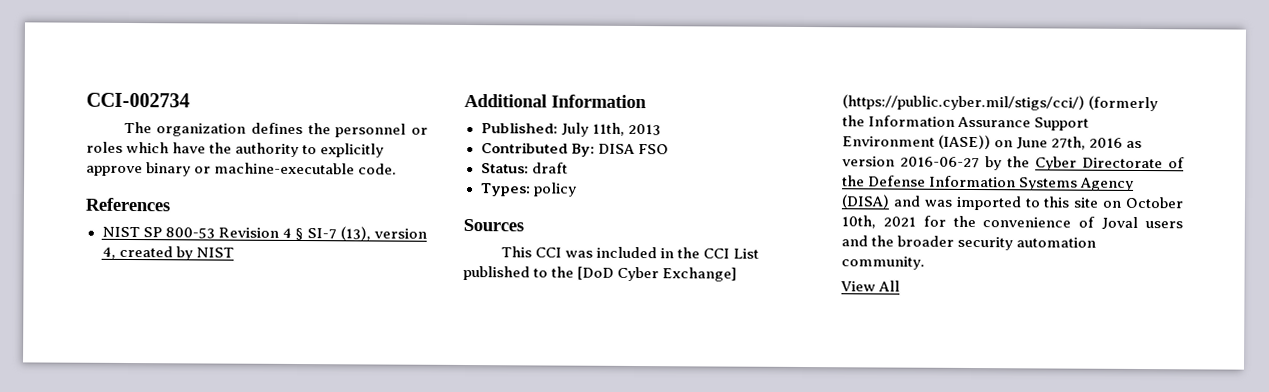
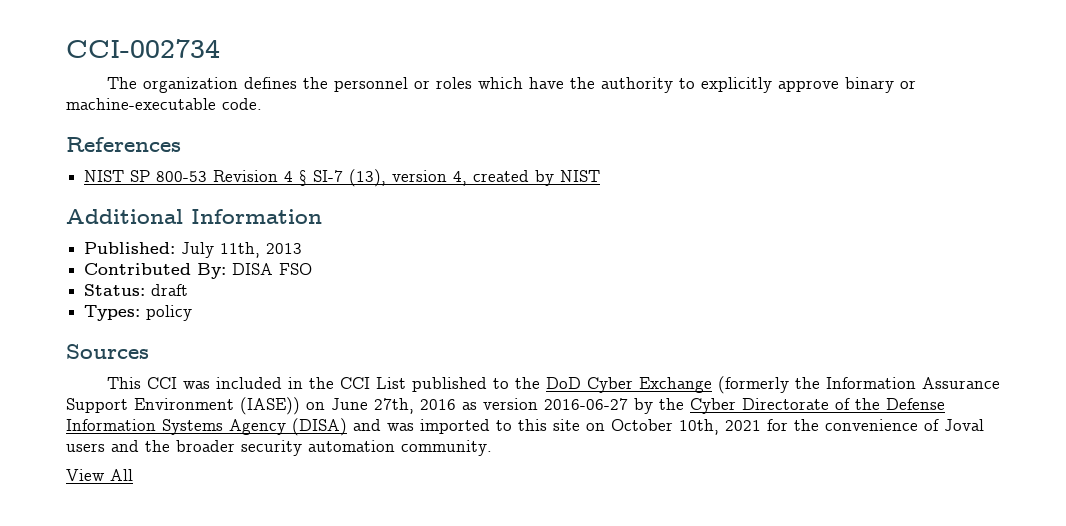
- This CCI was included in the CCI List published to the [DoD Cyber Exchange] (https://public.cyber.mil/stigs/cci/) (formerly the Information Assurance Support Environment (IASE)) on June 27th, 2016 as version 2016-06-27 by the Cyber Directorate of the Defense Information Systems Agency (DISA) and was imported to this site on October 10th, 2021 for the convenience of Joval users and the broader security automation community.
+ This CCI was included in the CCI List published to the DoD Cyber Exchange (formerly the Information Assurance Support Environment (IASE)) on June 27th, 2016 as version 2016-06-27 by the Cyber Directorate of the Defense Information Systems Agency (DISA) and was imported to this site on October 10th, 2021 for the convenience of Joval users and the broader security automation community.

